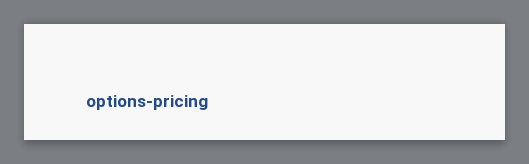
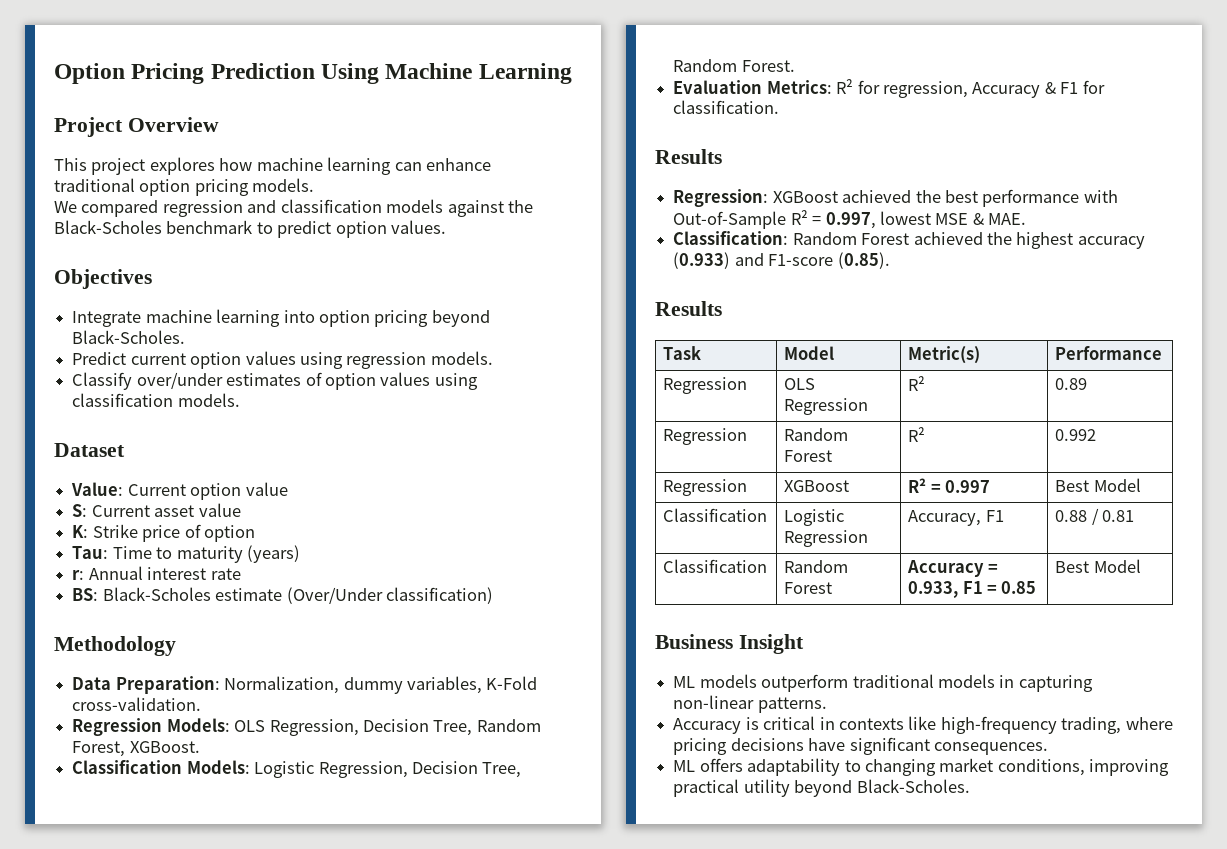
- options-pricing
+ Option Pricing Prediction Using Machine Learning
+ Project Overview
+ This project explores how machine learning can enhance traditional option pricing models.
+ We compared regression and classification models against the Black-Scholes benchmark to predict option values.
+ Objectives
+ Integrate machine learning into option pricing beyond Black-Scholes.
+ Predict current option values using regression models.
+ Classify over/under estimates of option values using classification models.
+ Dataset
+ Value: Current option value
+ S: Current asset value
+ K: Strike price of option
+ Tau: Time to maturity (years)
+ r: Annual interest rate
+ BS: Black-Scholes estimate (Over/Under classification)
+ Methodology
+ Data Preparation: Normalization, dummy variables, K-Fold cross-validation.
+ Regression Models: OLS Regression, Decision Tree, Random Forest, XGBoost.
+ Classification Models: Logistic Regression, Decision Tree, Random Forest.
+ Evaluation Metrics: R² for regression, Accuracy & F1 for classification.
+ Results
+ Regression: XGBoost achieved the best performance with Out-of-Sample R² = 0.997, lowest MSE & MAE.
+ Classification: Random Forest achieved the highest accuracy (0.933) and F1-score (0.85).
+ Results
+ Task | Model | Metric(s) | Performance
+ Regression | OLS Regression | R² | 0.89
+ Regression | Random Forest | R² | 0.992
+ Regression | XGBoost | R² = 0.997 | Best Model
+ Classification | Logistic Regression | Accuracy, F1 | 0.88 / 0.81
+ Classification | Random Forest | Accuracy = 0.933, F1 = 0.85 | Best Model
+ Business Insight
+ ML models outperform traditional models in capturing non-linear patterns.
+ Accuracy is critical in contexts like high-frequency trading, where pricing decisions have significant consequences.
+ ML offers adaptability to changing market conditions, improving practical utility beyond Black-Scholes.

